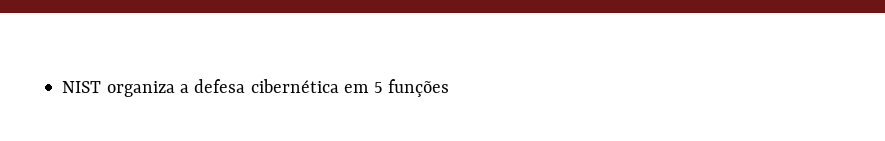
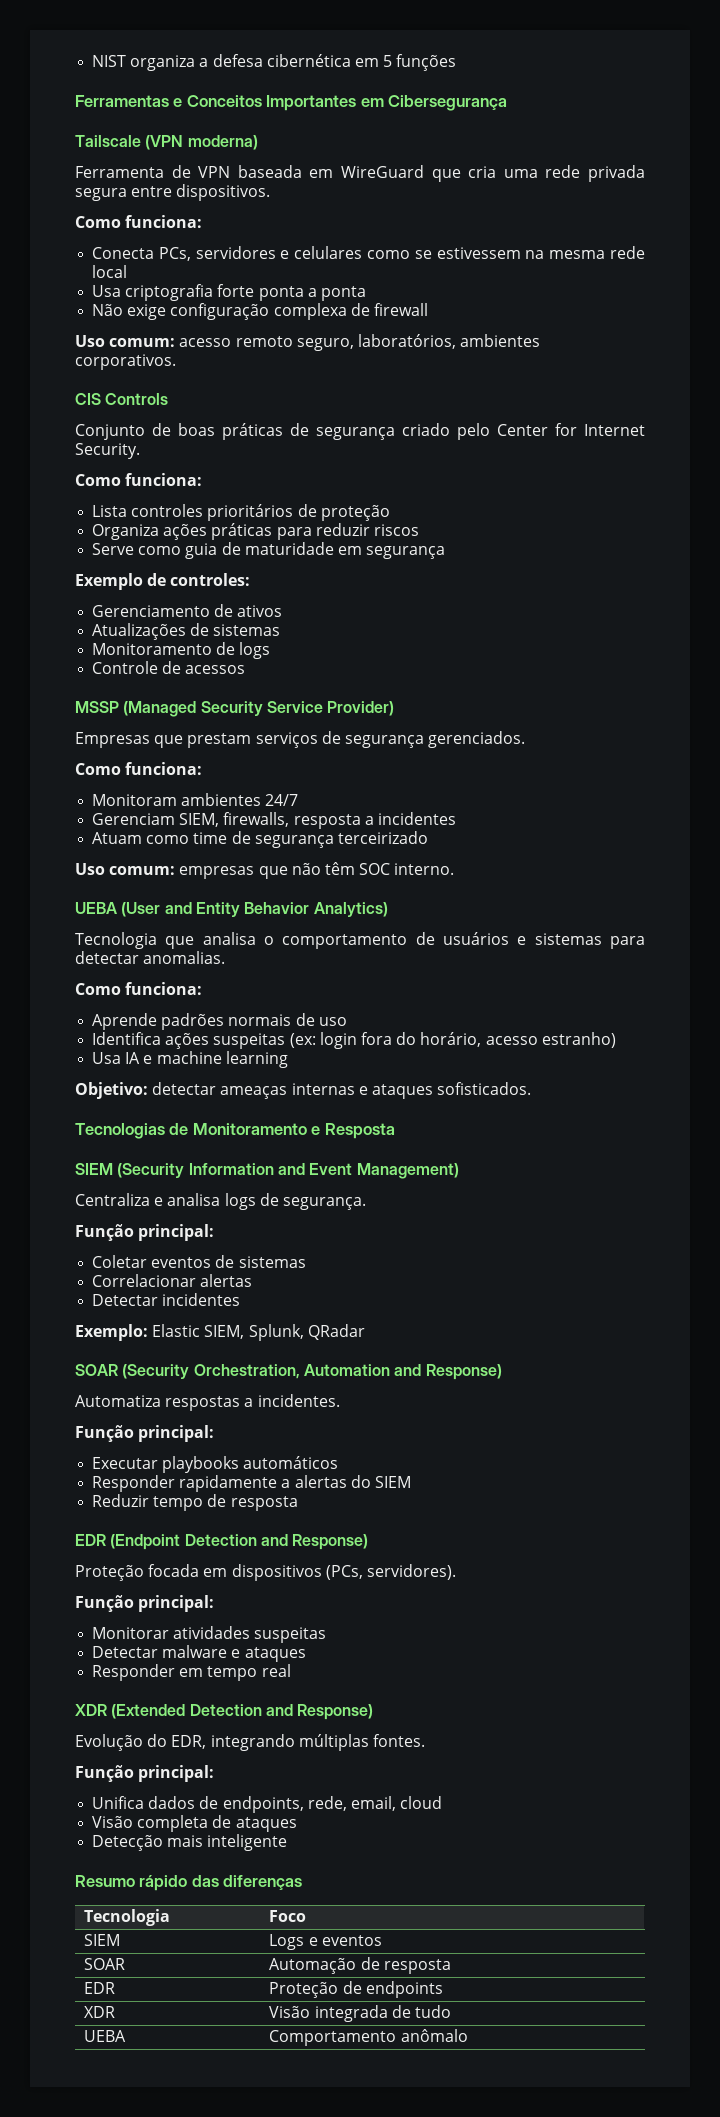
+ Ferramentas e Conceitos Importantes em Cibersegurança
+ Tailscale (VPN moderna)
+ Ferramenta de VPN baseada em WireGuard que cria uma rede privada segura entre dispositivos.
+ Como funciona:
+ Conecta PCs, servidores e celulares como se estivessem na mesma rede local
+ Usa criptografia forte ponta a ponta
+ Não exige configuração complexa de firewall
+ Uso comum: acesso remoto seguro, laboratórios, ambientes corporativos.
+ CIS Controls
+ Conjunto de boas práticas de segurança criado pelo Center for Internet Security.
+ Como funciona:
+ Lista controles prioritários de proteção
+ Organiza ações práticas para reduzir riscos
+ Serve como guia de maturidade em segurança
+ Exemplo de controles:
+ Gerenciamento de ativos
+ Atualizações de sistemas
+ Monitoramento de logs
+ Controle de acessos
+ MSSP (Managed Security Service Provider)
+ Empresas que prestam serviços de segurança gerenciados.
+ Como funciona:
+ Monitoram ambientes 24/7
+ Gerenciam SIEM, firewalls, resposta a incidentes
+ Atuam como time de segurança terceirizado
+ Uso comum: empresas que não têm SOC interno.
+ UEBA (User and Entity Behavior Analytics)
+ Tecnologia que analisa o comportamento de usuários e sistemas para detectar anomalias.
+ Como funciona:
+ Aprende padrões normais de uso
+ Identifica ações suspeitas (ex: login fora do horário, acesso estranho)
+ Usa IA e machine learning
+ Objetivo: detectar ameaças internas e ataques sofisticados.
+ Tecnologias de Monitoramento e Resposta
+ SIEM (Security Information and Event Management)
+ Centraliza e analisa logs de segurança.
+ Função principal:
+ Coletar eventos de sistemas
+ Correlacionar alertas
+ Detectar incidentes
+ Exemplo: Elastic SIEM, Splunk, QRadar
+ SOAR (Security Orchestration, Automation and Response)
+ Automatiza respostas a incidentes.
+ Função principal:
+ Executar playbooks automáticos
+ Responder rapidamente a alertas do SIEM
+ Reduzir tempo de resposta
+ EDR (Endpoint Detection and Response)
+ Proteção focada em dispositivos (PCs, servidores).
+ Função principal:
+ Monitorar atividades suspeitas
+ Detectar malware e ataques
+ Responder em tempo real
+ XDR (Extended Detection and Response)
+ Evolução do EDR, integrando múltiplas fontes.
+ Função principal:
+ Unifica dados de endpoints, rede, email, cloud
+ Visão completa de ataques
+ Detecção mais inteligente
+ Resumo rápido das diferenças
+ Tecnologia | Foco
+ SIEM | Logs e eventos
+ SOAR | Automação de resposta
+ EDR | Proteção de endpoints
+ XDR | Visão integrada de tudo
+ UEBA | Comportamento anômalo

